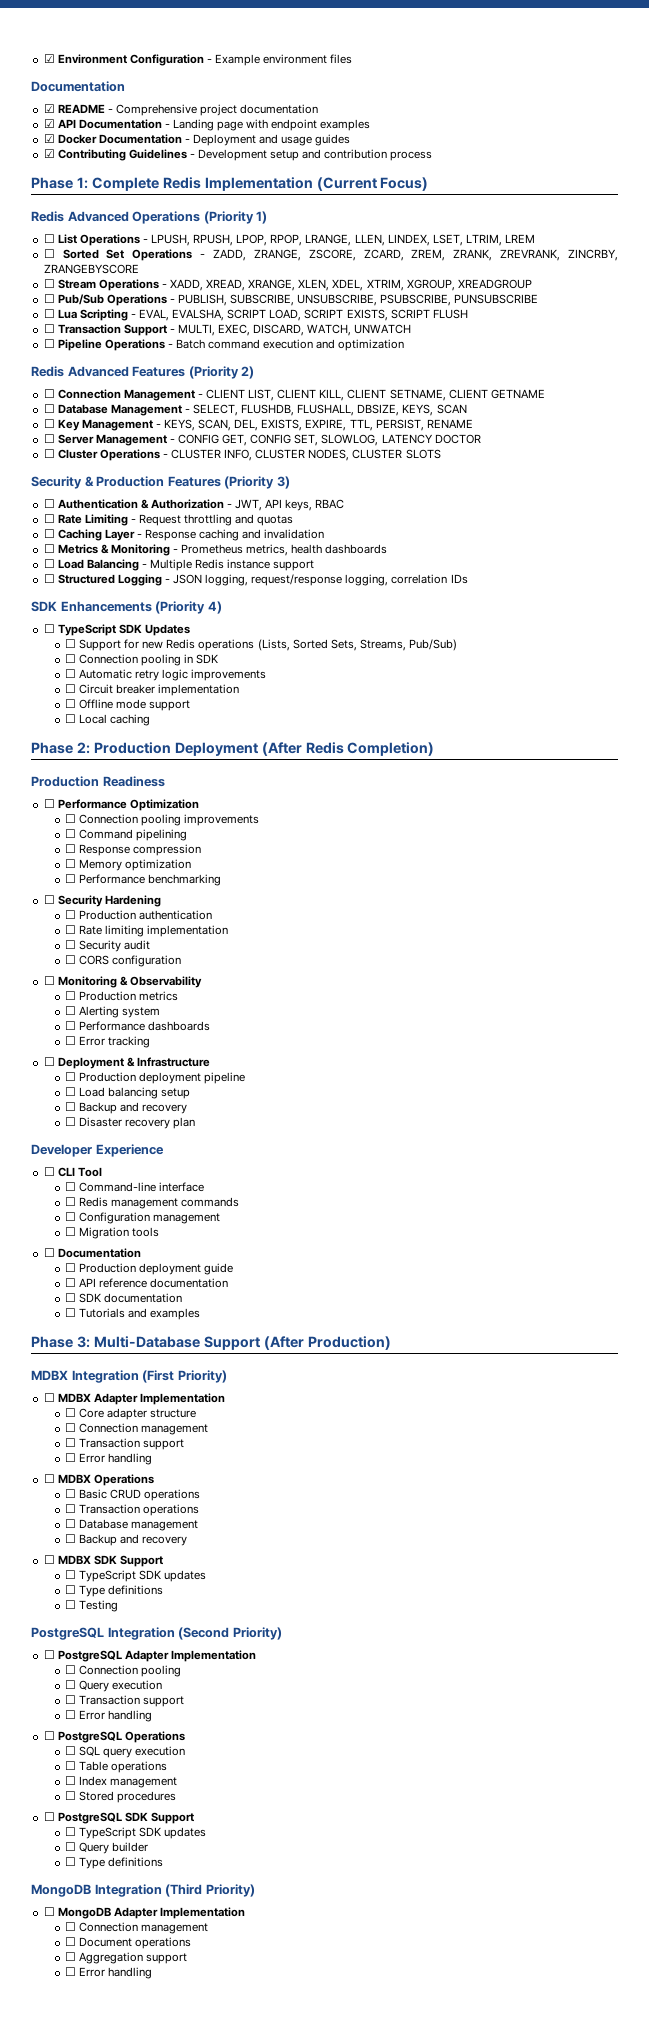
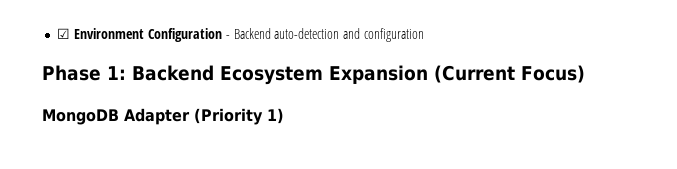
- ☑ Environment Configuration - Example environment files
- Documentation
- ☑ README - Comprehensive project documentation
- ☑ API Documentation - Landing page with endpoint examples
- ☑ Docker Documentation - Deployment and usage guides
- ☑ Contributing Guidelines - Development setup and contribution process
+ ☑ Environment Configuration - Backend auto-detection and configuration
- Phase 1: Complete Redis Implementation (Current Focus)
+ Phase 1: Backend Ecosystem Expansion (Current Focus)
- Redis Advanced Operations (Priority 1)
+ MongoDB Adapter (Priority 1)
- ☐ List Operations - LPUSH, RPUSH, LPOP, RPOP, LRANGE, LLEN, LINDEX, LSET, LTRIM, LREM
- ☐ Sorted Set Operations - ZADD, ZRANGE, ZSCORE, ZCARD, ZREM, ZRANK, ZREVRANK, ZINCRBY, ZRANGEBYSCORE
- ☐ Stream Operations - XADD, XREAD, XRANGE, XLEN, XDEL, XTRIM, XGROUP, XREADGROUP
- ☐ Pub/Sub Operations - PUBLISH, SUBSCRIBE, UNSUBSCRIBE, PSUBSCRIBE, PUNSUBSCRIBE
- ☐ Lua Scripting - EVAL, EVALSHA, SCRIPT LOAD, SCRIPT EXISTS, SCRIPT FLUSH
- ☐ Transaction Support - MULTI, EXEC, DISCARD, WATCH, UNWATCH
- ☐ Pipeline Operations - Batch command execution and optimization
- Redis Advanced Features (Priority 2)
- ☐ Connection Management - CLIENT LIST, CLIENT KILL, CLIENT SETNAME, CLIENT GETNAME
- ☐ Database Management - SELECT, FLUSHDB, FLUSHALL, DBSIZE, KEYS, SCAN
- ☐ Key Management - KEYS, SCAN, DEL, EXISTS, EXPIRE, TTL, PERSIST, RENAME
- ☐ Server Management - CONFIG GET, CONFIG SET, SLOWLOG, LATENCY DOCTOR
- ☐ Cluster Operations - CLUSTER INFO, CLUSTER NODES, CLUSTER SLOTS
- Security & Production Features (Priority 3)
- ☐ Authentication & Authorization - JWT, API keys, RBAC
- ☐ Rate Limiting - Request throttling and quotas
- ☐ Caching Layer - Response caching and invalidation
- ☐ Metrics & Monitoring - Prometheus metrics, health dashboards
- ☐ Load Balancing - Multiple Redis instance support
- ☐ Structured Logging - JSON logging, request/response logging, correlation IDs
- SDK Enhancements (Priority 4)
- ☐ TypeScript SDK Updates
- ☐ Support for new Redis operations (Lists, Sorted Sets, Streams, Pub/Sub)
- ☐ Connection pooling in SDK
- ☐ Automatic retry logic improvements
- ☐ Circuit breaker implementation
- ☐ Offline mode support
- ☐ Local caching
- Phase 2: Production Deployment (After Redis Completion)
- Production Readiness
- ☐ Performance Optimization
- ☐ Connection pooling improvements
- ☐ Command pipelining
- ☐ Response compression
- ☐ Memory optimization
- ☐ Performance benchmarking
- ☐ Security Hardening
- ☐ Production authentication
- ☐ Rate limiting implementation
- ☐ Security audit
- ☐ CORS configuration
- ☐ Monitoring & Observability
- ☐ Production metrics
- ☐ Alerting system
- ☐ Performance dashboards
- ☐ Error tracking
- ☐ Deployment & Infrastructure
- ☐ Production deployment pipeline
- ☐ Load balancing setup
- ☐ Backup and recovery
- ☐ Disaster recovery plan
- Developer Experience
- ☐ CLI Tool
- ☐ Command-line interface
- ☐ Redis management commands
- ☐ Configuration management
- ☐ Migration tools
- ☐ Documentation
- ☐ Production deployment guide
- ☐ API reference documentation
- ☐ SDK documentation
- ☐ Tutorials and examples
- Phase 3: Multi-Database Support (After Production)
- MDBX Integration (First Priority)
- ☐ MDBX Adapter Implementation
- ☐ Core adapter structure
- ☐ Connection management
- ☐ Transaction support
- ☐ Error handling
- ☐ MDBX Operations
- ☐ Basic CRUD operations
- ☐ Transaction operations
- ☐ Database management
- ☐ Backup and recovery
- ☐ MDBX SDK Support
- ☐ TypeScript SDK updates
- ☐ Type definitions
- ☐ Testing
- PostgreSQL Integration (Second Priority)
- ☐ PostgreSQL Adapter Implementation
- ☐ Connection pooling
- ☐ Query execution
- ☐ Transaction support
- ☐ Error handling
- ☐ PostgreSQL Operations
- ☐ SQL query execution
- ☐ Table operations
- ☐ Index management
- ☐ Stored procedures
- ☐ PostgreSQL SDK Support
- ☐ TypeScript SDK updates
- ☐ Query builder
- ☐ Type definitions
- MongoDB Integration (Third Priority)
- ☐ MongoDB Adapter Implementation
- ☐ Connection management
- ☐ Document operations
- ☐ Aggregation support
- ☐ Error handling

